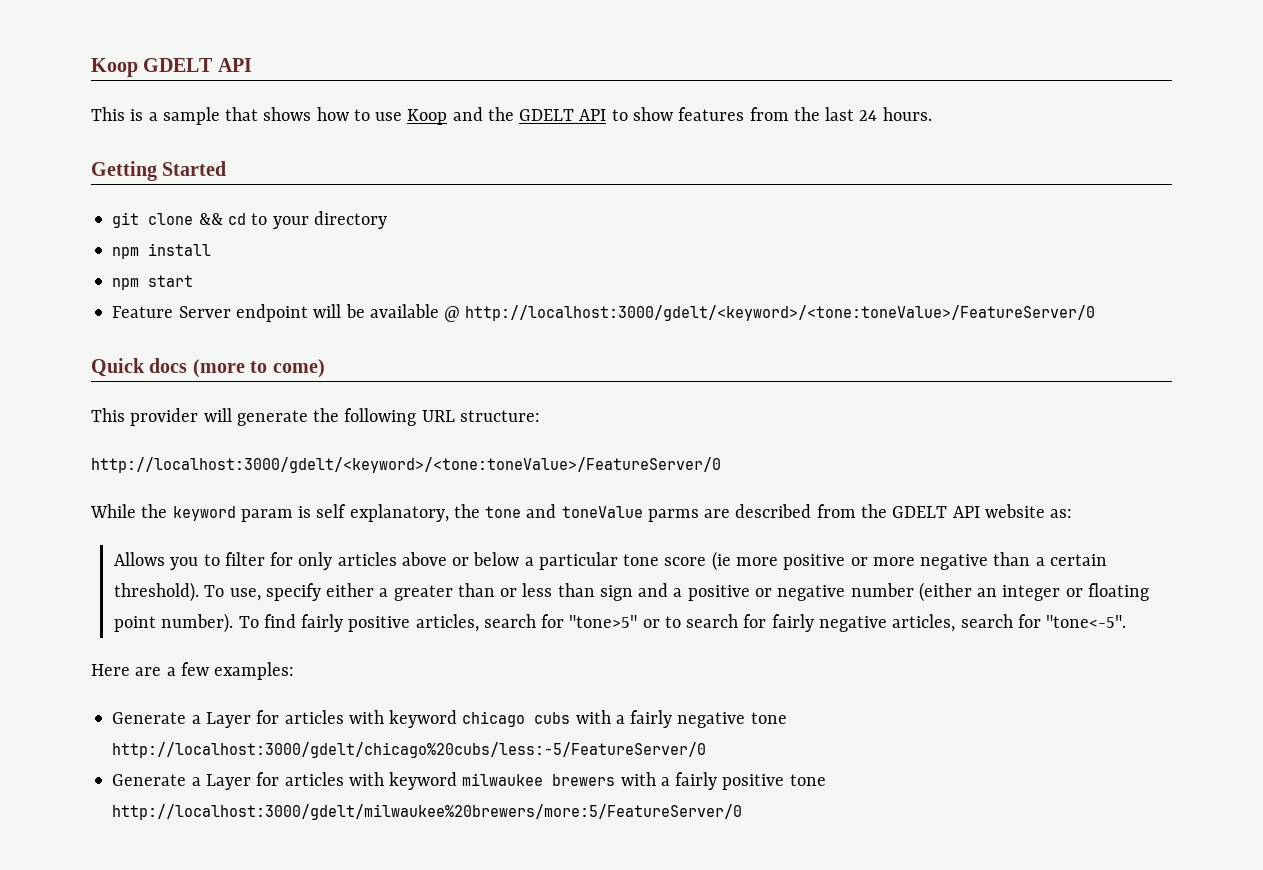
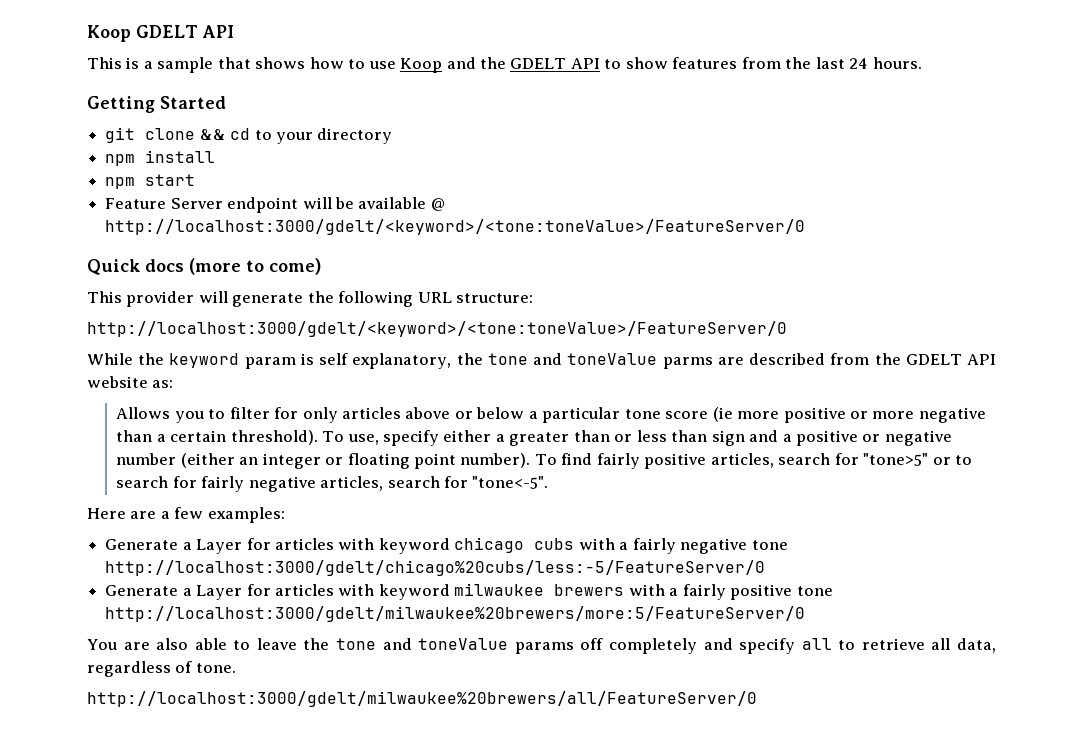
+ You are also able to leave the tone and toneValue params off completely and specify all to retrieve all data, regardless of tone.
+ http://localhost:3000/gdelt/milwaukee%20brewers/all/FeatureServer/0

